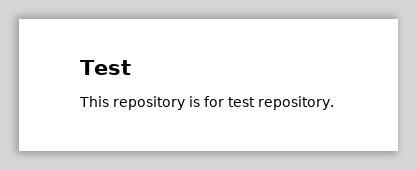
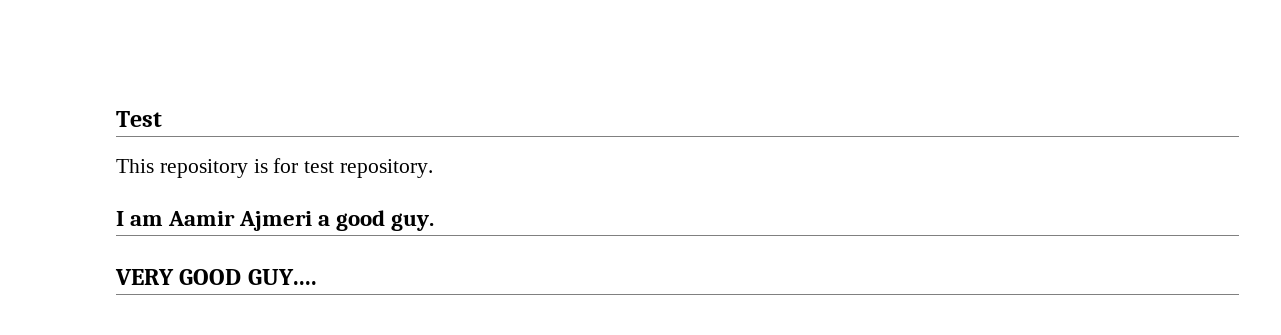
+ I am Aamir Ajmeri a good guy.
+ VERY GOOD GUY....

